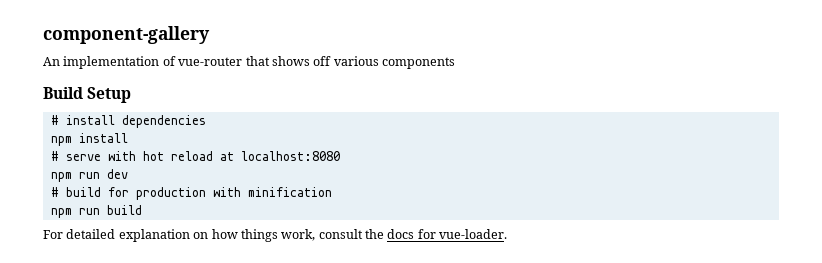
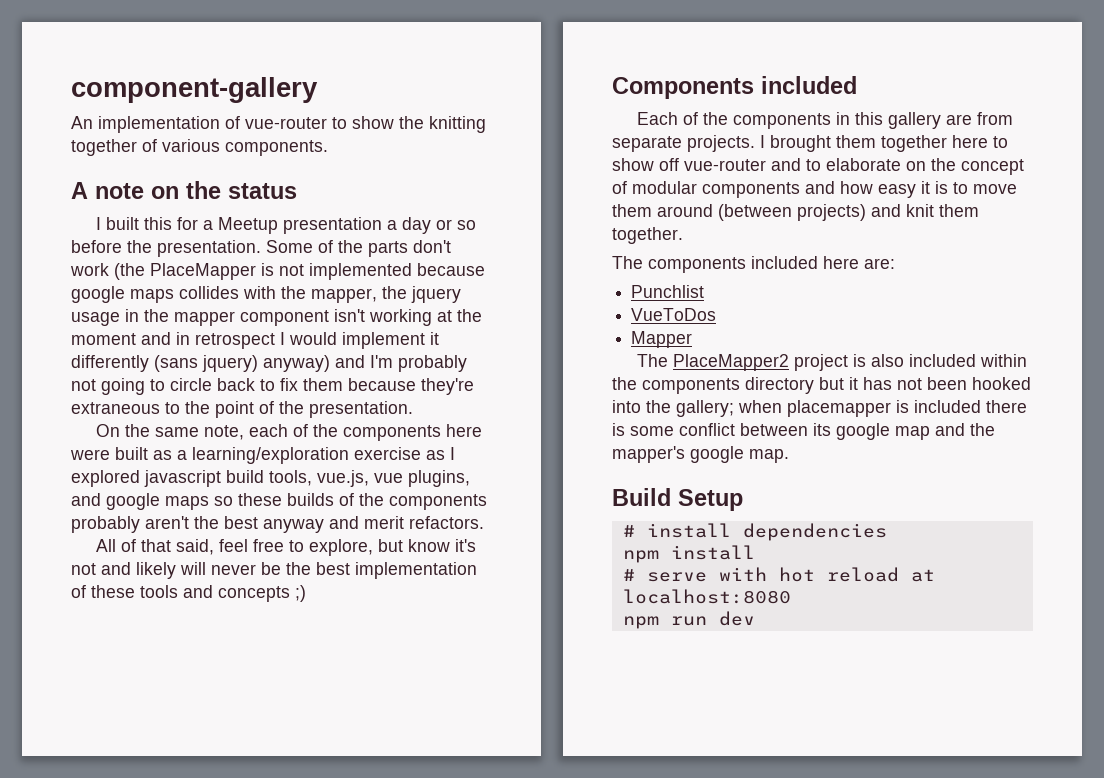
- An implementation of vue-router that shows off various components
+ An implementation of vue-router to show the knitting together of various components.
+ A note on the status
+ I built this for a Meetup presentation a day or so before the presentation. Some of the parts don't work (the PlaceMapper is not implemented because google maps collides with the mapper, the jquery usage in the mapper component isn't working at the moment and in retrospect I would implement it differently (sans jquery) anyway) and I'm probably not going to circle back to fix them because they're extraneous to the point of the presentation.
+ On the same note, each of the components here were built as a learning/exploration exercise as I explored javascript build tools, vue.js, vue plugins, and google maps so these builds of the components probably aren't the best anyway and merit refactors.
+ All of that said, feel free to explore, but know it's not and likely will never be the best implementation of these tools and concepts ;)
+ Components included
+ Each of the components in this gallery are from separate projects. I brought them together here to show off vue-router and to elaborate on the concept of modular components and how easy it is to move them around (between projects) and knit them together.
+ The components included here are:
+ Punchlist
+ VueToDos
+ Mapper
+ The PlaceMapper2 project is also included within the components directory but it has not been hooked into the gallery; when placemapper is included there is some conflict between its google map and the mapper's google map.
- # build for production with minification
- npm run build
- For detailed explanation on how things work, consult the docs for vue-loader.

